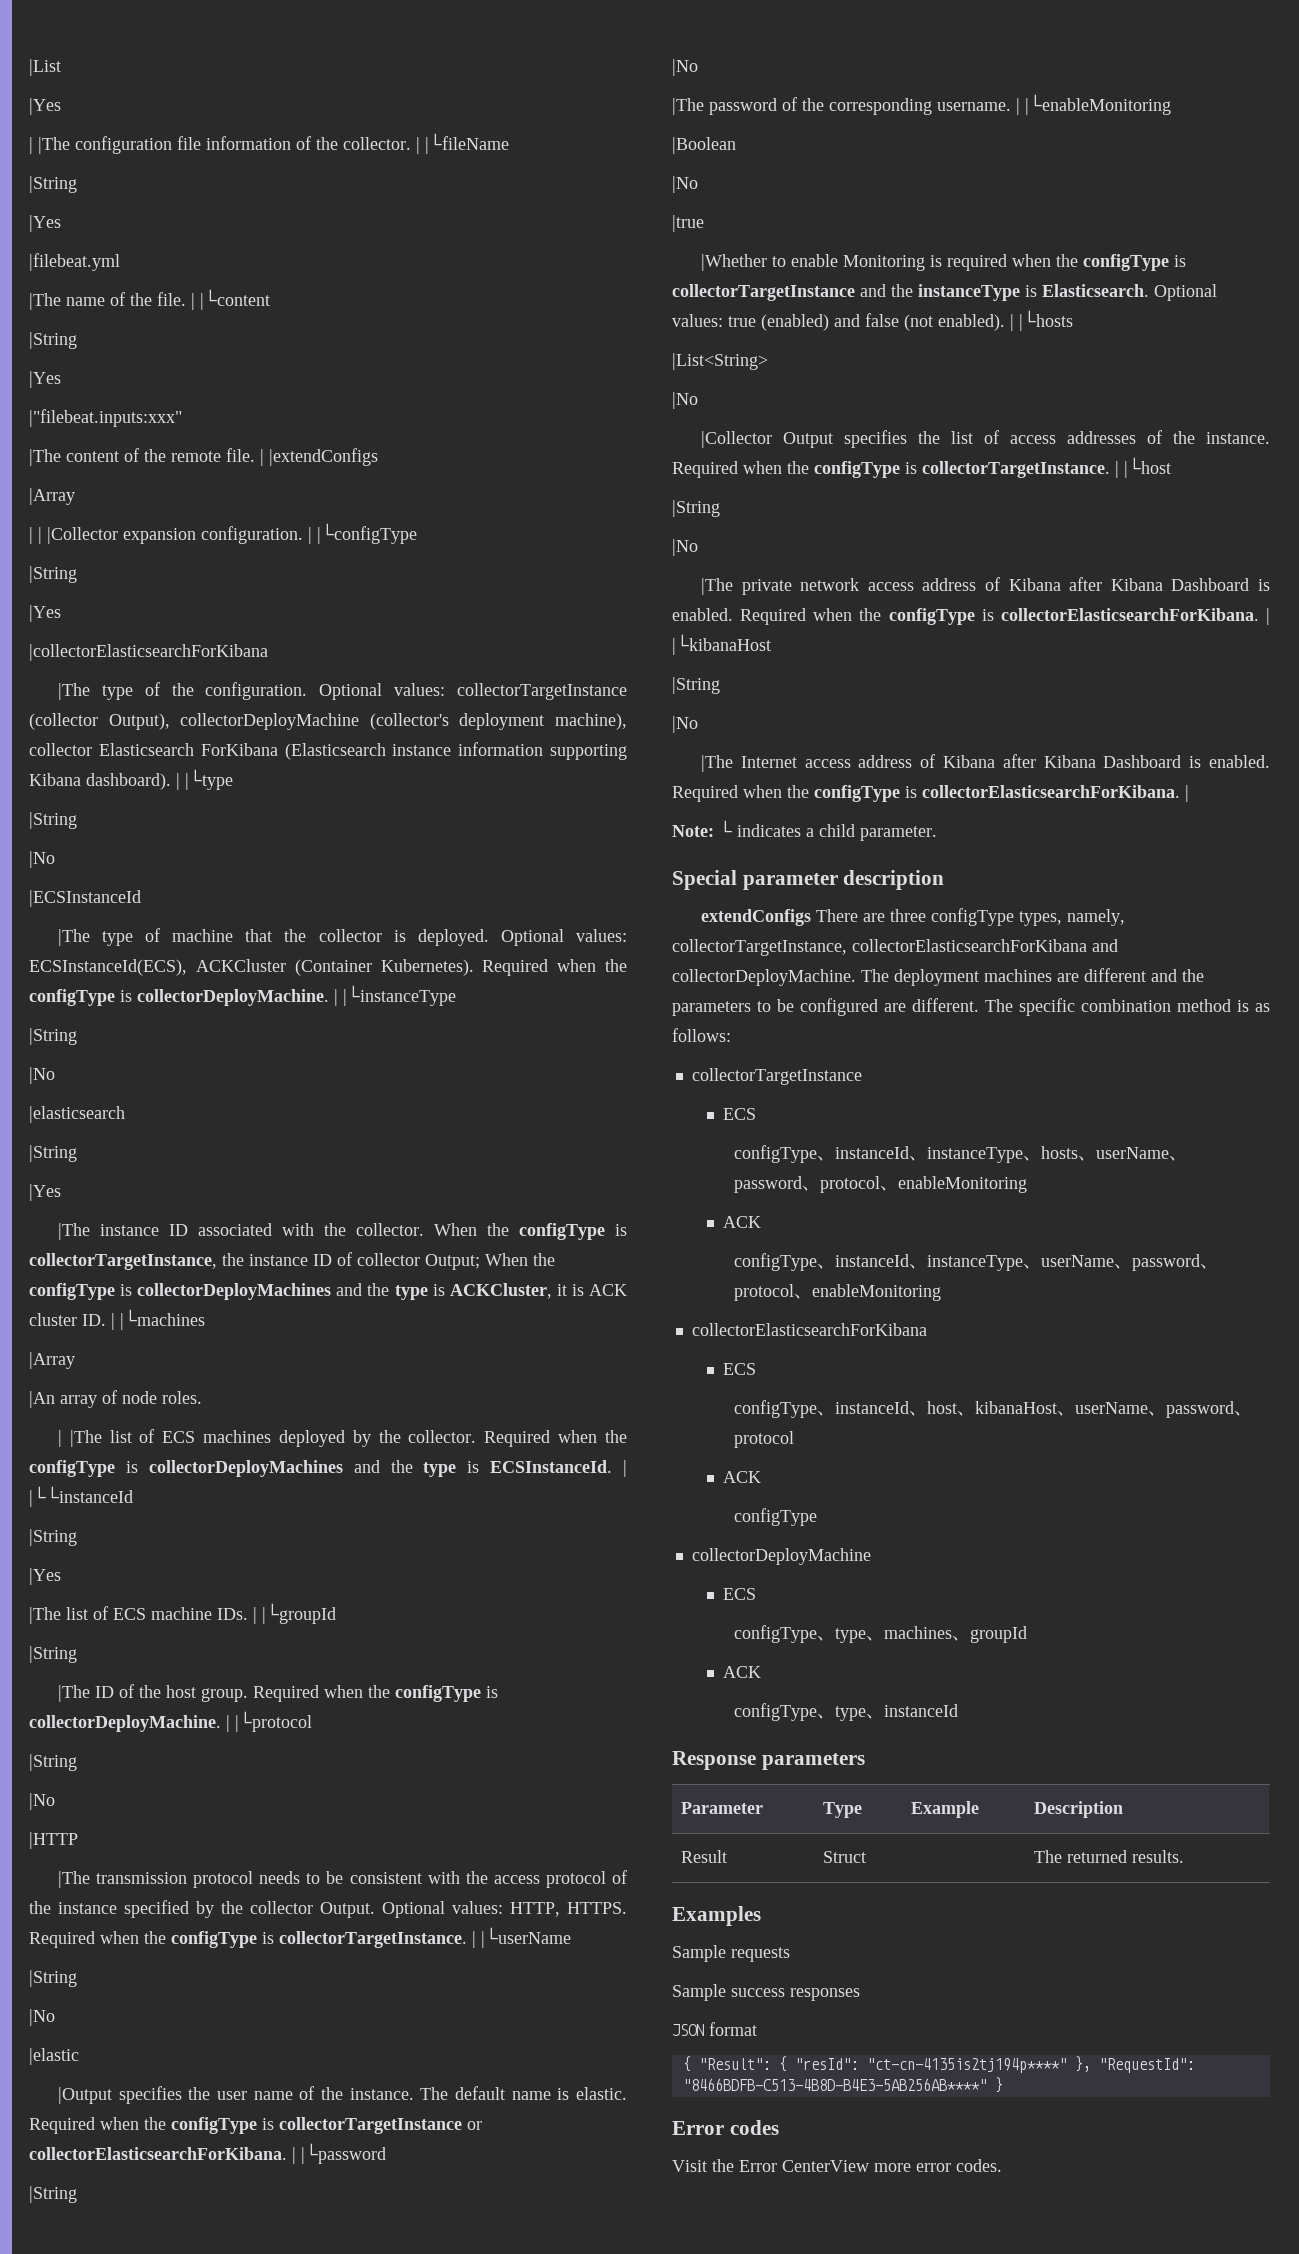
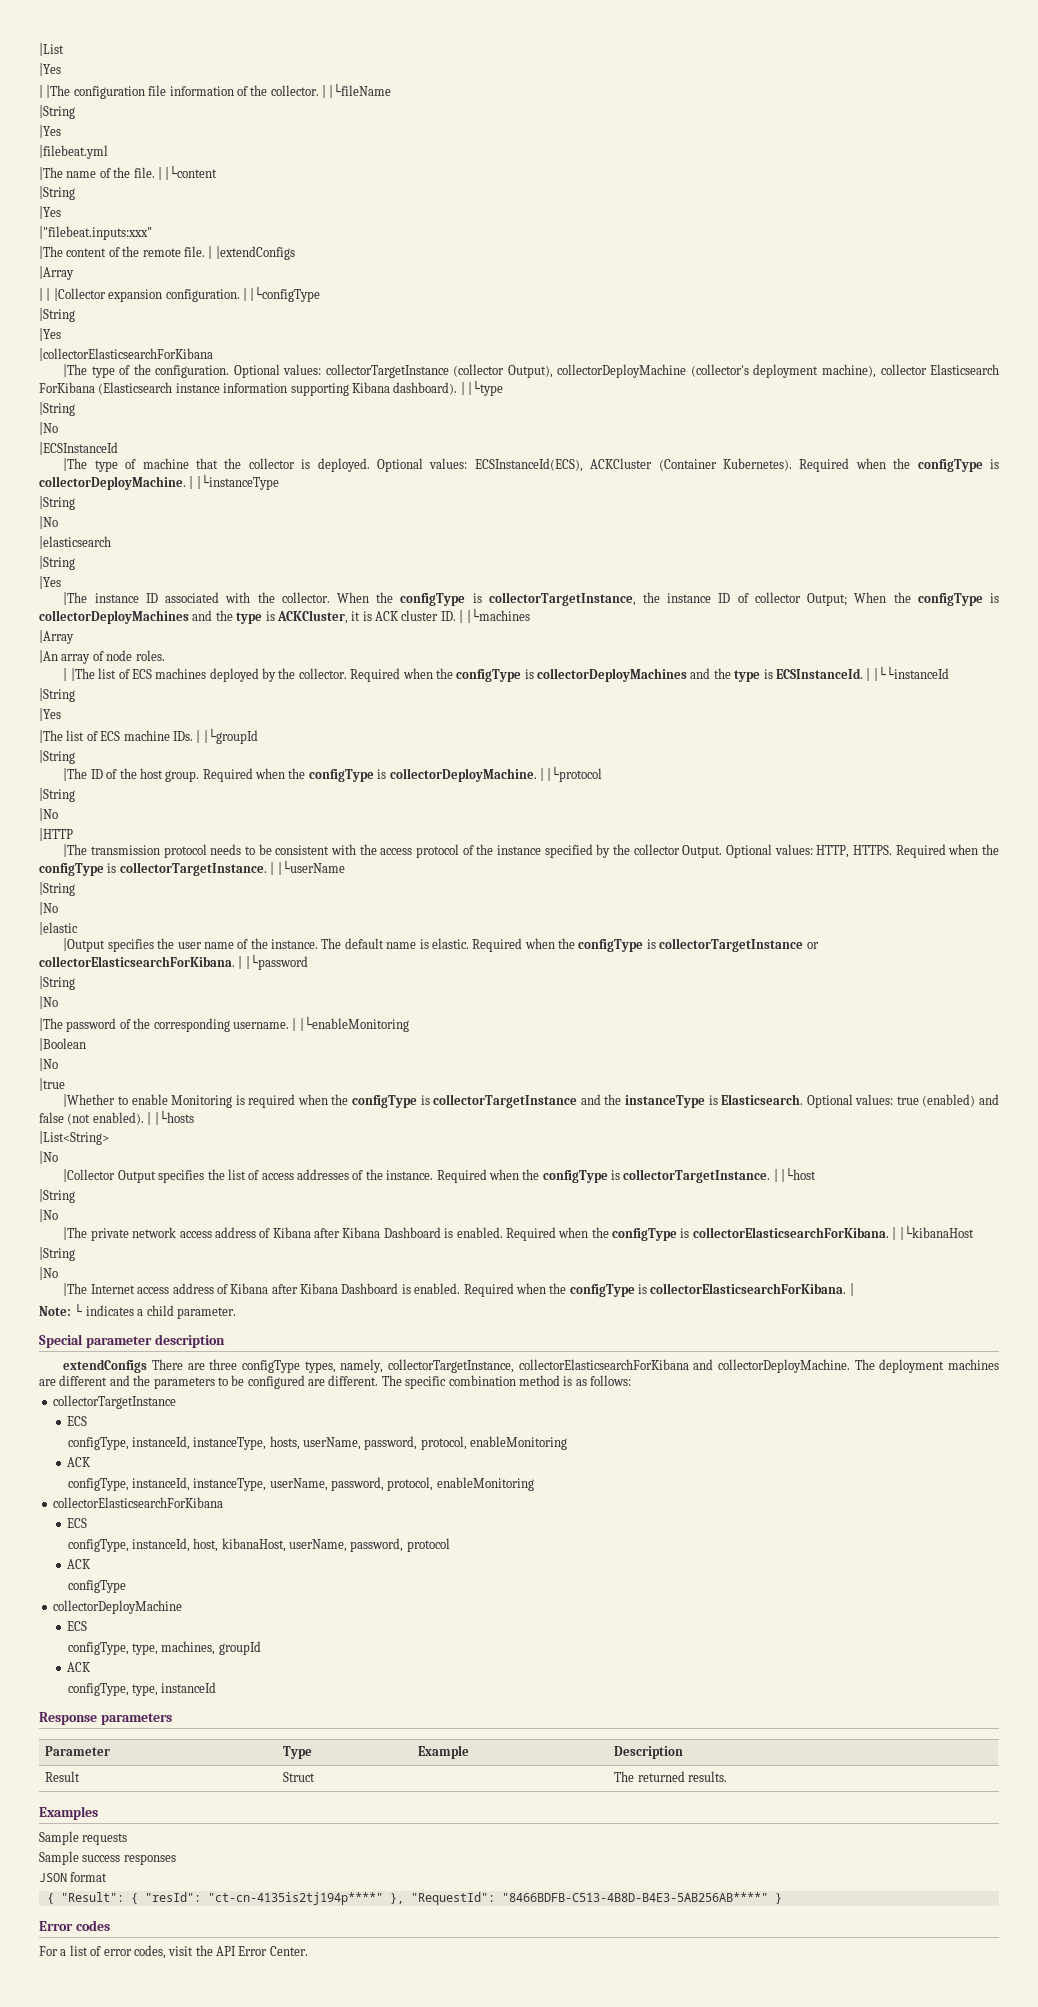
- configType、instanceId、instanceType、hosts、userName、password、protocol、enableMonitoring
+ configType, instanceId, instanceType, hosts, userName, password, protocol, enableMonitoring
  ACK
- configType、instanceId、instanceType、userName、password、protocol、enableMonitoring
+ configType, instanceId, instanceType, userName, password, protocol, enableMonitoring
  collectorElasticsearchForKibana
  ECS
- configType、instanceId、host、kibanaHost、userName、password、protocol
+ configType, instanceId, host, kibanaHost, userName, password, protocol
- configType、type、machines、groupId
+ configType, type, machines, groupId
- configType、type、instanceId
+ configType, type, instanceId
- Visit the Error CenterView more error codes.
+ For a list of error codes, visit the API Error Center.

